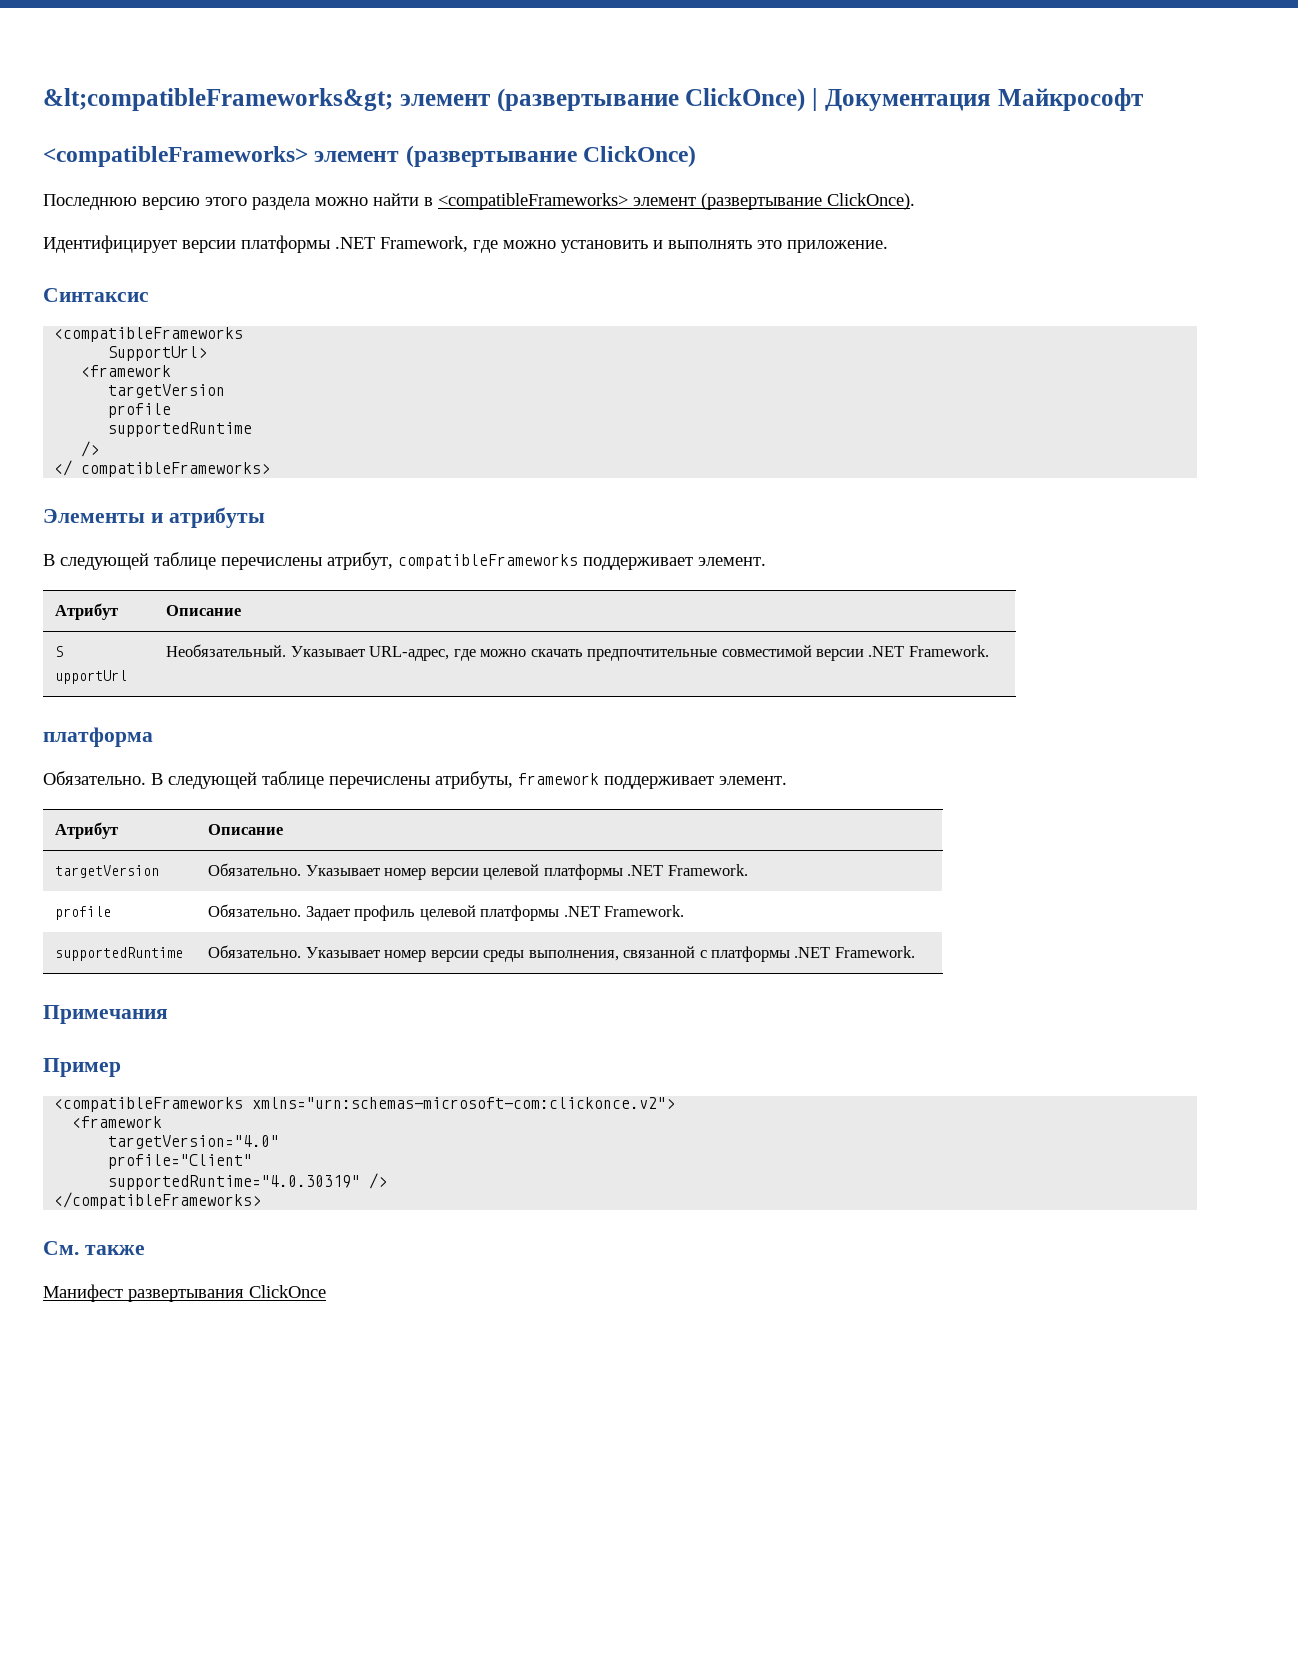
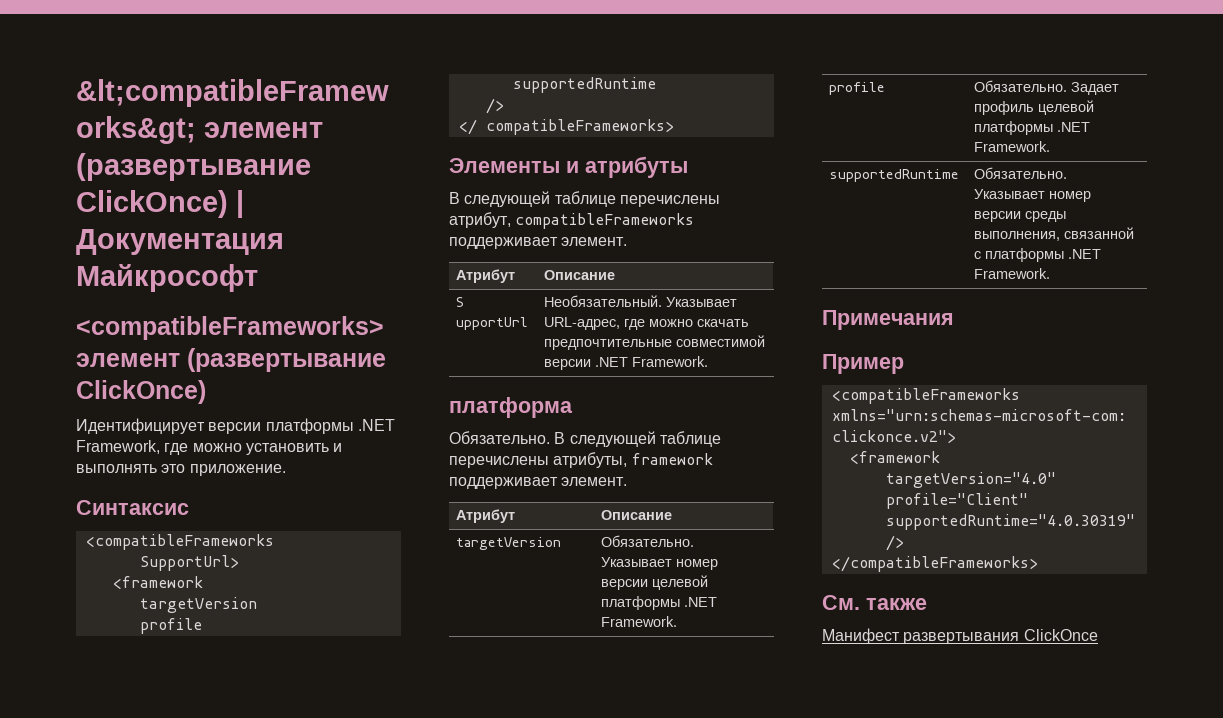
- Последнюю версию этого раздела можно найти в <compatibleFrameworks> элемент (развертывание ClickOnce).

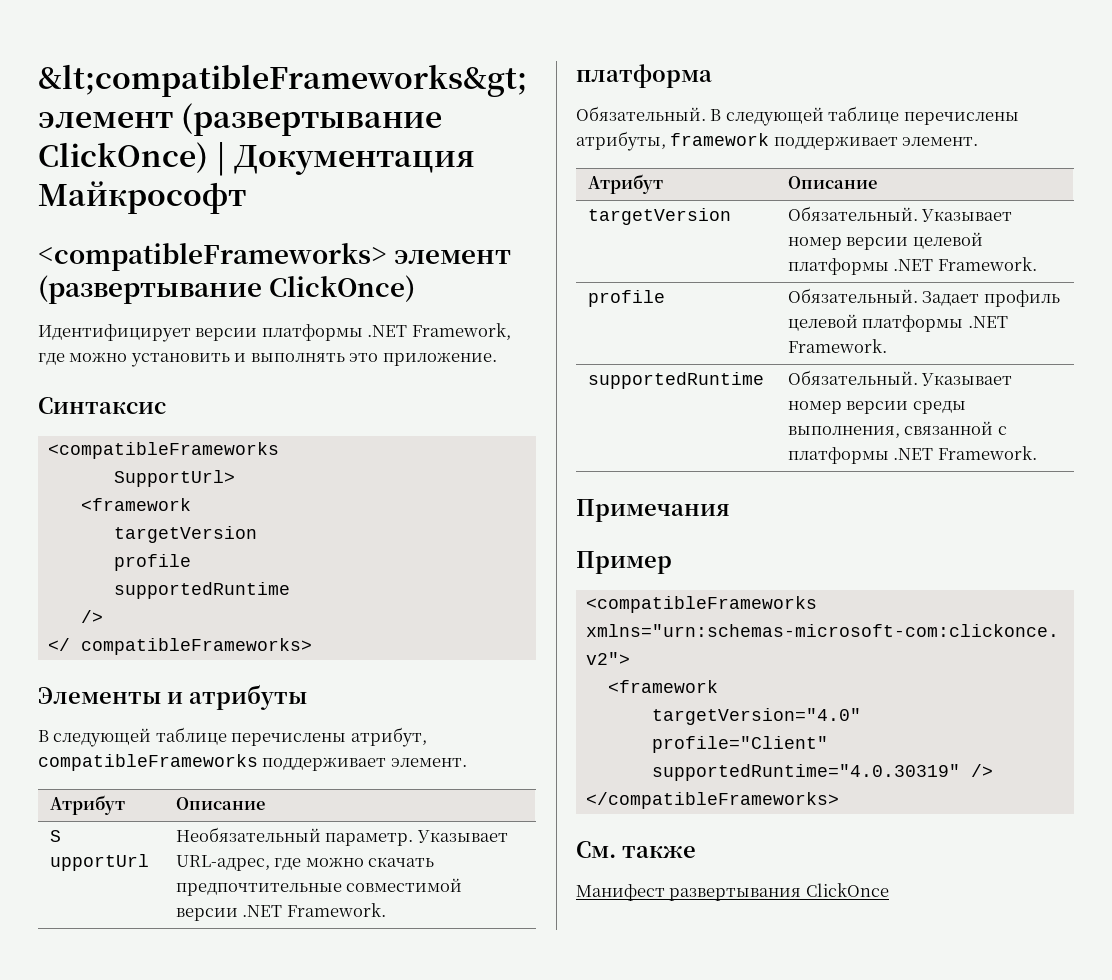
- S upportUrl | Необязательный. Указывает URL-адрес, где можно скачать предпочтительные совместимой версии .NET Framework.
+ S upportUrl | Необязательный параметр. Указывает URL-адрес, где можно скачать предпочтительные совместимой версии .NET Framework.
  платформа
- Обязательно.
+ Обязательный.
- targetVersion | Обязательно. Указывает номер версии целевой платформы .NET Framework.
+ targetVersion | Обязательный. Указывает номер версии целевой платформы .NET Framework.
- profile | Обязательно. Задает профиль целевой платформы .NET Framework.
+ profile | Обязательный. Задает профиль целевой платформы .NET Framework.
- supportedRuntime | Обязательно. Указывает номер версии среды выполнения, связанной с платформы .NET Framework.
+ supportedRuntime | Обязательный. Указывает номер версии среды выполнения, связанной с платформы .NET Framework.

